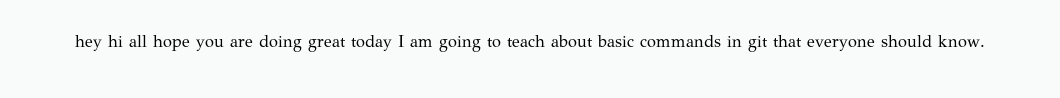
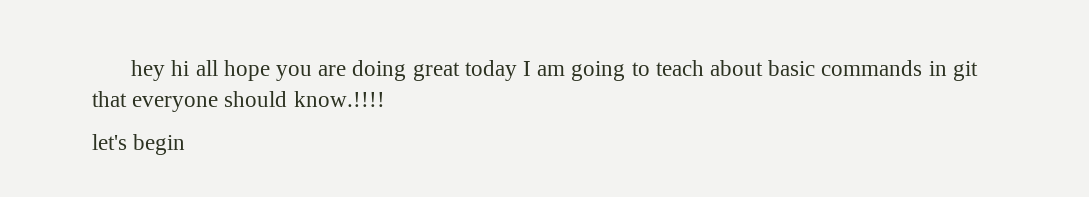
- hey hi all hope you are doing great today I am going to teach about basic commands in git that everyone should know.
+ hey hi all hope you are doing great today I am going to teach about basic commands in git that everyone should know.!!!!
+ let's begin

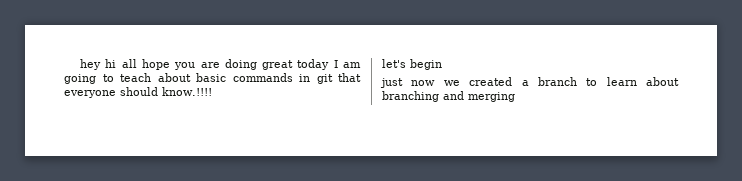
+ just now we created a branch to learn about branching and merging

